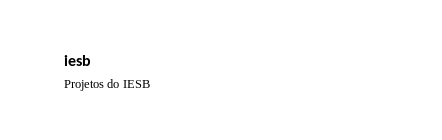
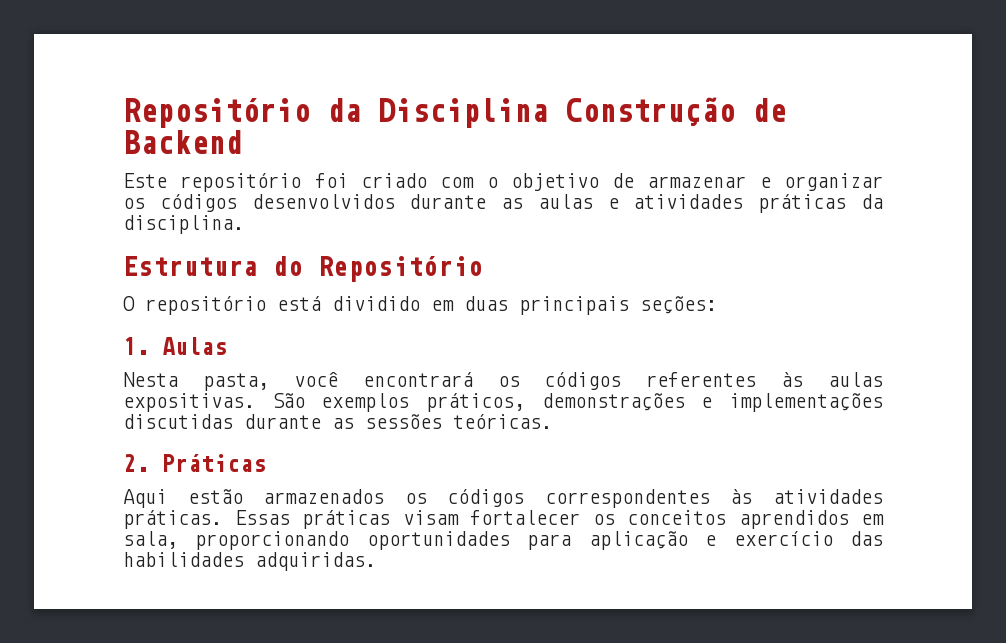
- iesb
- Projetos do IESB
+ Repositório da Disciplina Construção de Backend
+ Este repositório foi criado com o objetivo de armazenar e organizar os códigos desenvolvidos durante as aulas e atividades práticas da disciplina.
+ Estrutura do Repositório
+ O repositório está dividido em duas principais seções:
+ 1. Aulas
+ Nesta pasta, você encontrará os códigos referentes às aulas expositivas. São exemplos práticos, demonstrações e implementações discutidas durante as sessões teóricas.
+ 2. Práticas
+ Aqui estão armazenados os códigos correspondentes às atividades práticas. Essas práticas visam fortalecer os conceitos aprendidos em sala, proporcionando oportunidades para aplicação e exercício das habilidades adquiridas.

